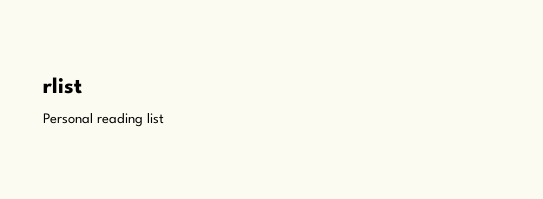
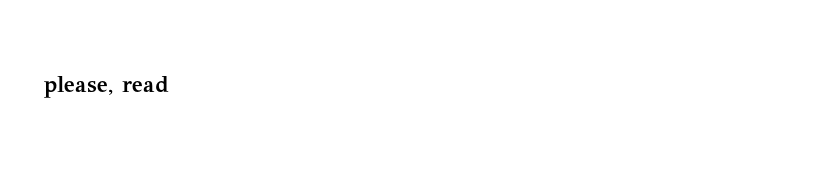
- rlist
- Personal reading list
+ please, read

